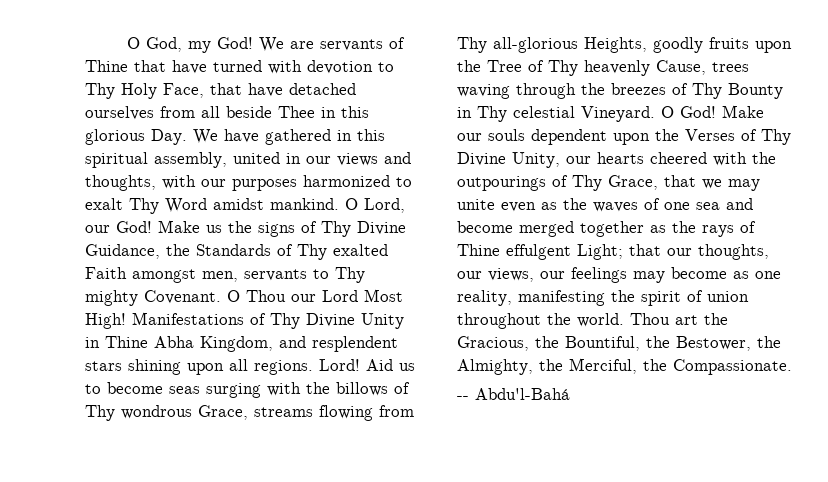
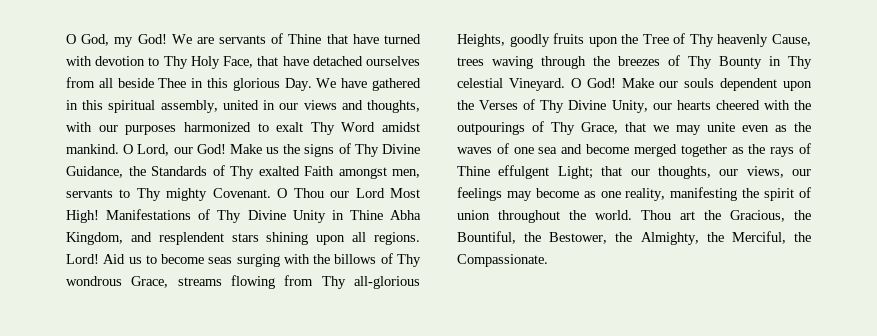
- -- Abdu'l-Bahá

